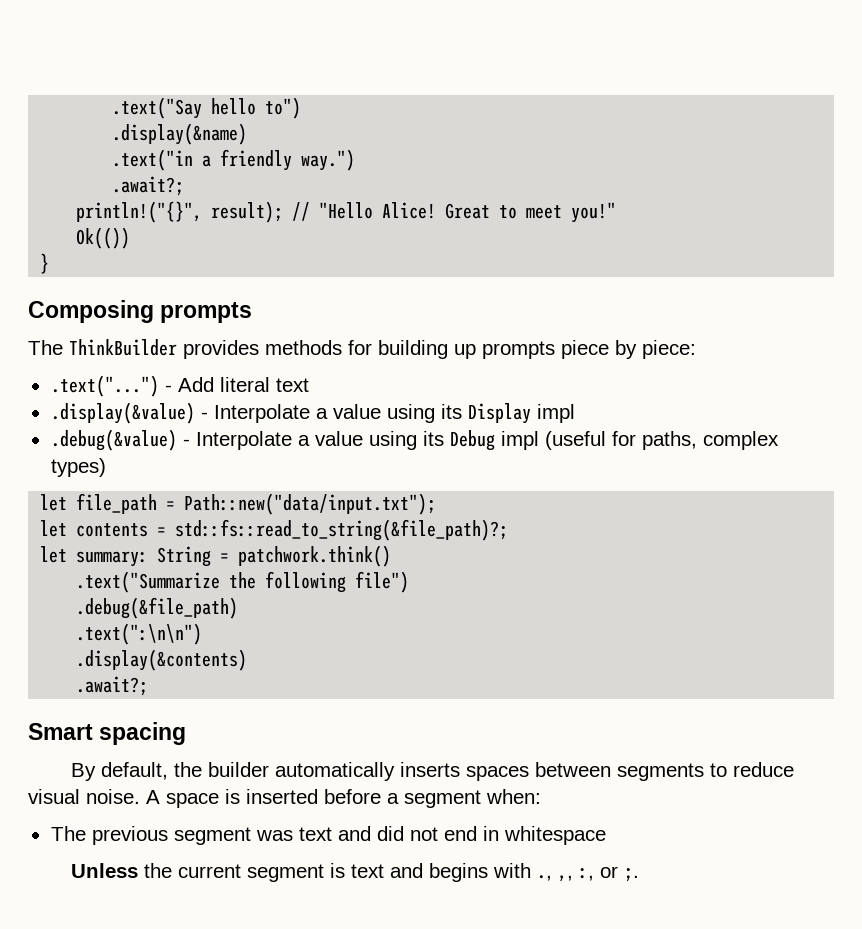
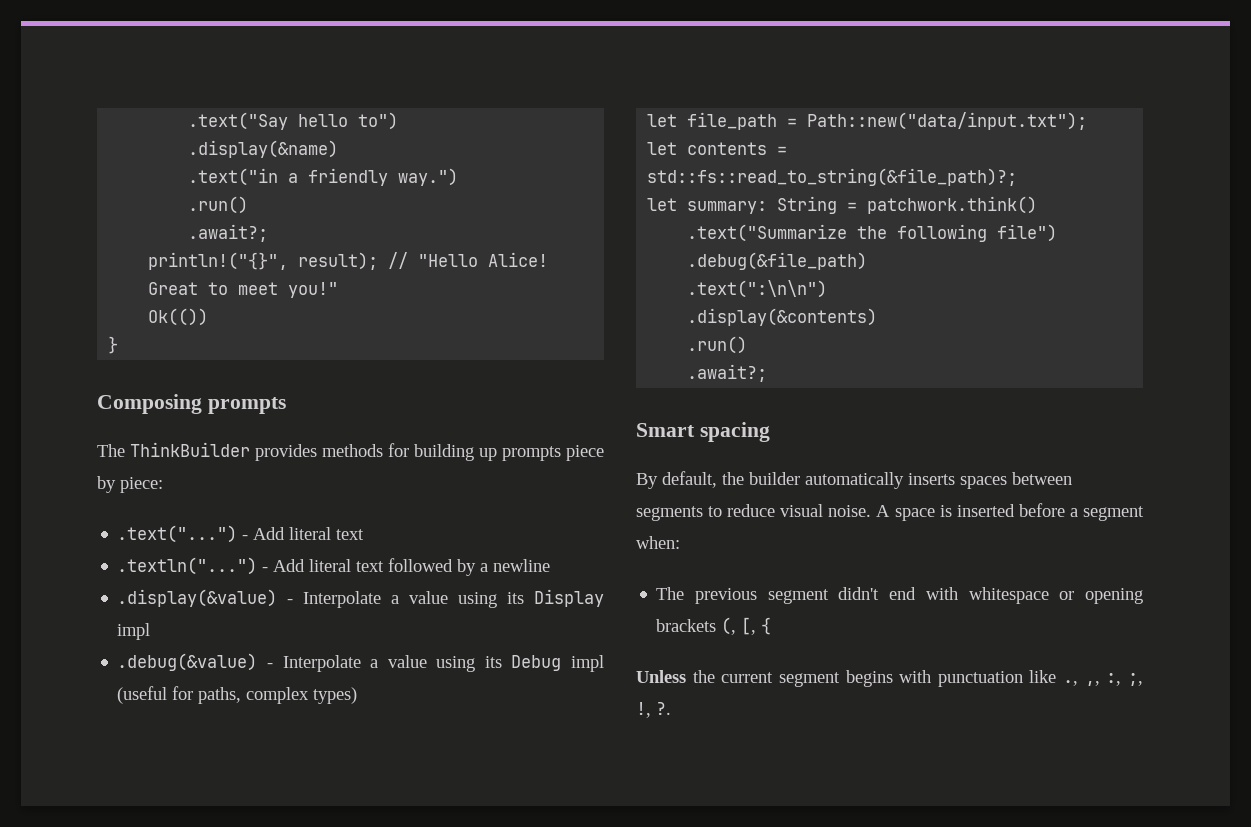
  .text("in a friendly way.")
+ .run()
+ .textln("...") - Add literal text followed by a newline
  .display(&contents)
+ .run()
- The previous segment was text and did not end in whitespace
- Unless the current segment is text and begins with ., ,, :, or ;.
+ The previous segment didn't end with whitespace or opening brackets (, [, {
+ Unless the current segment begins with punctuation like ., ,, :, ;, !, ?.

